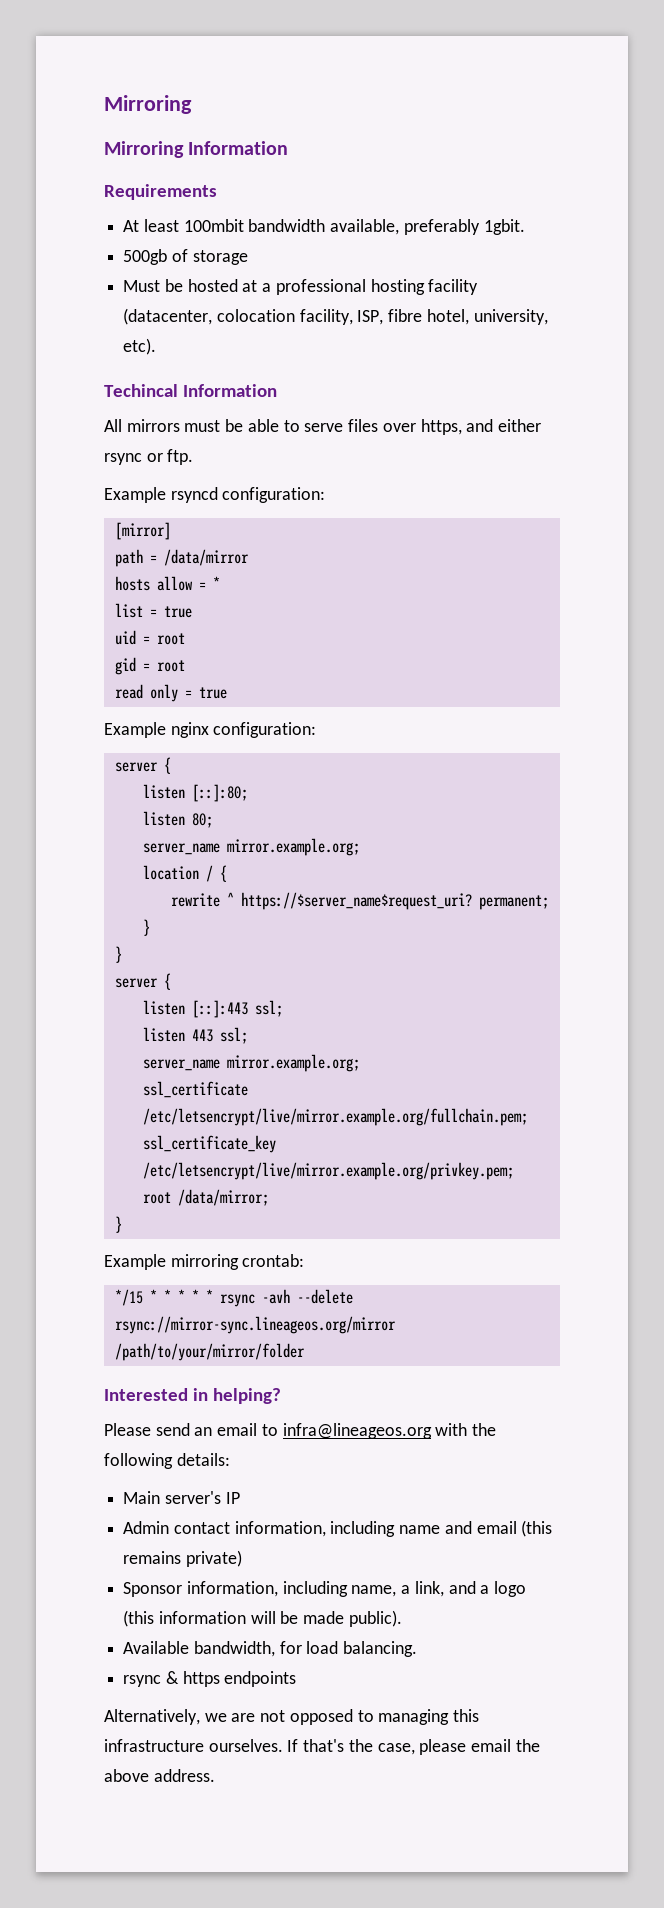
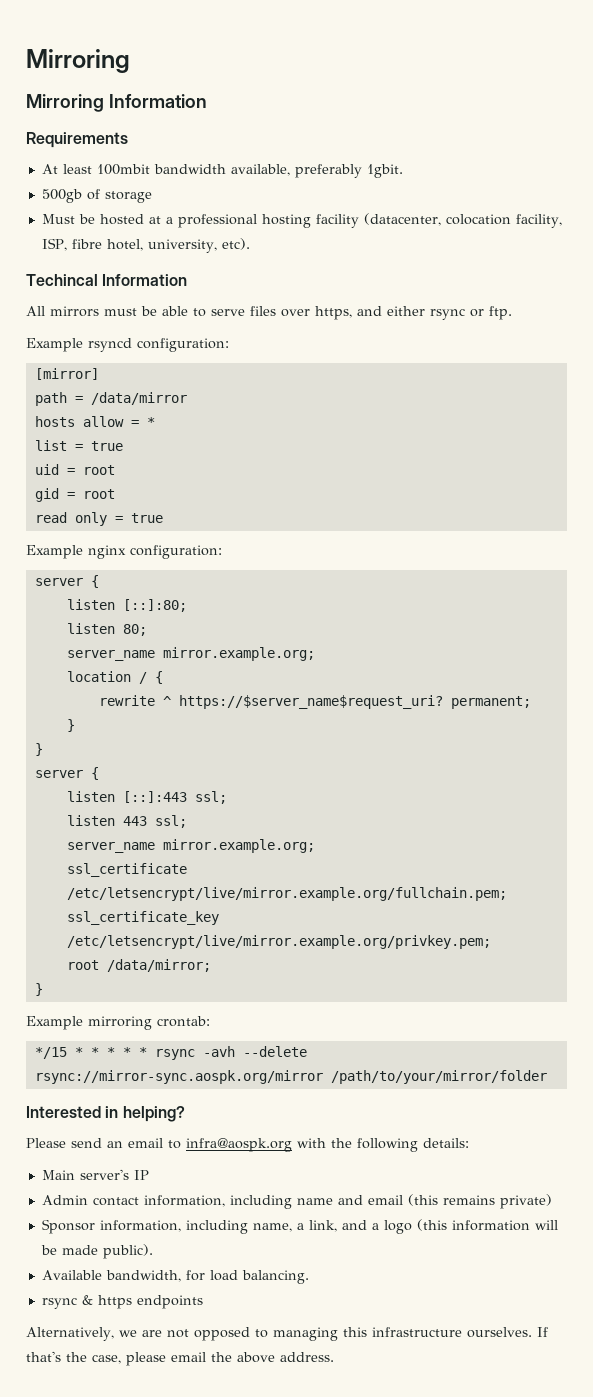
- */15 * * * * * rsync -avh --delete rsync://mirror-sync.lineageos.org/mirror /path/to/your/mirror/folder
+ */15 * * * * * rsync -avh --delete rsync://mirror-sync.aospk.org/mirror /path/to/your/mirror/folder
- Please send an email to infra@lineageos.org with the following details:
+ Please send an email to infra@aospk.org with the following details:

